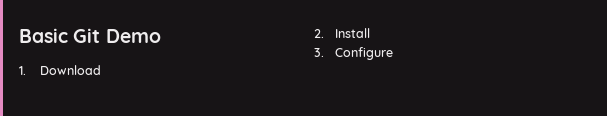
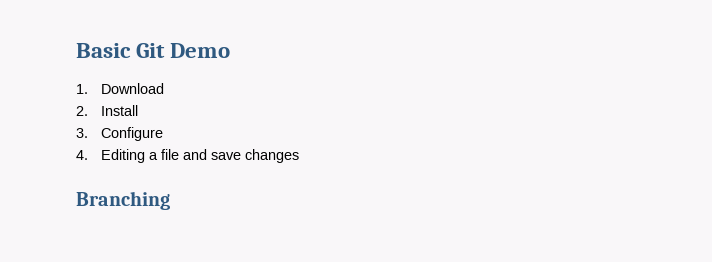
+ 4. Editing a file and save changes
+ Branching

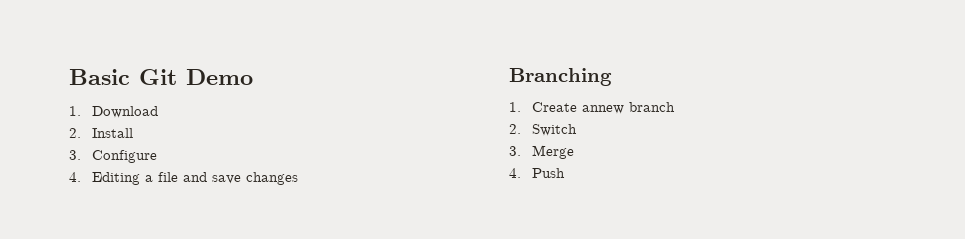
+ 1. Create annew branch
+ 2. Switch
+ 3. Merge
+ 4. Push

